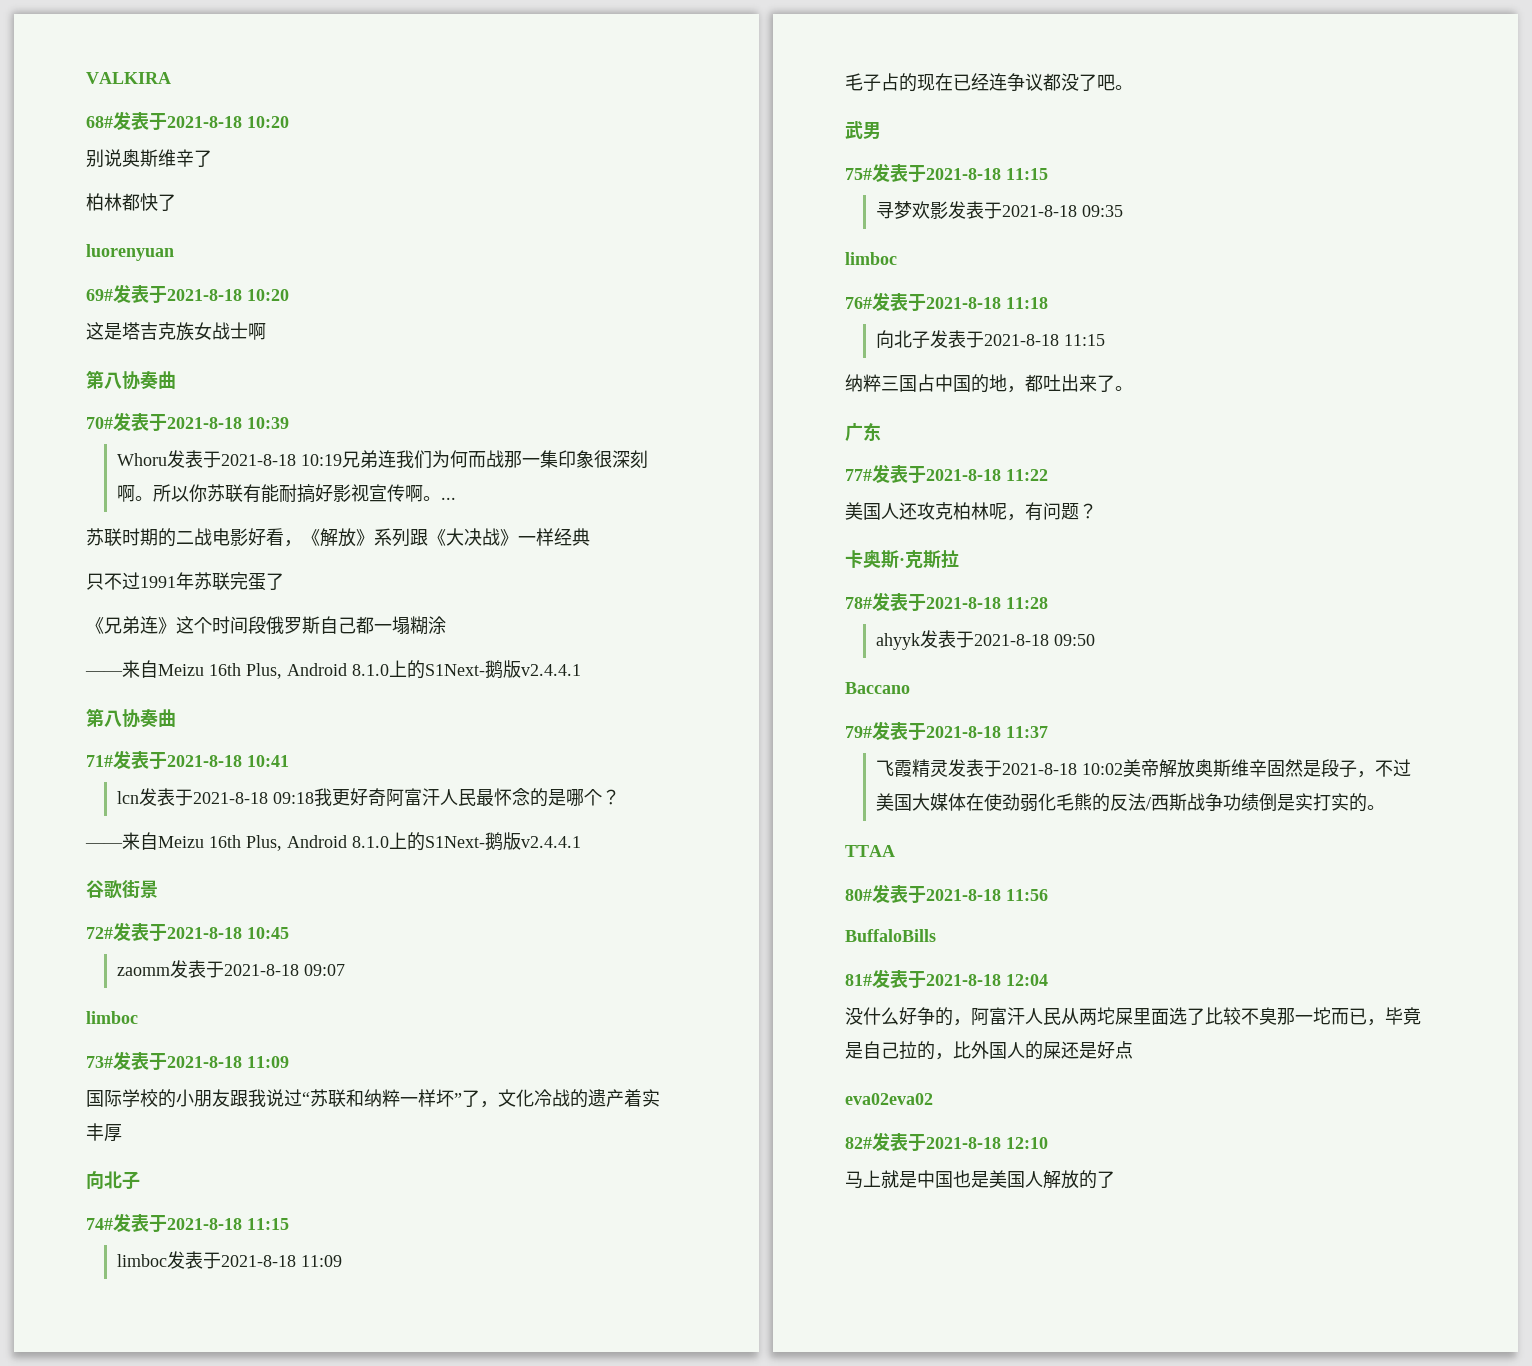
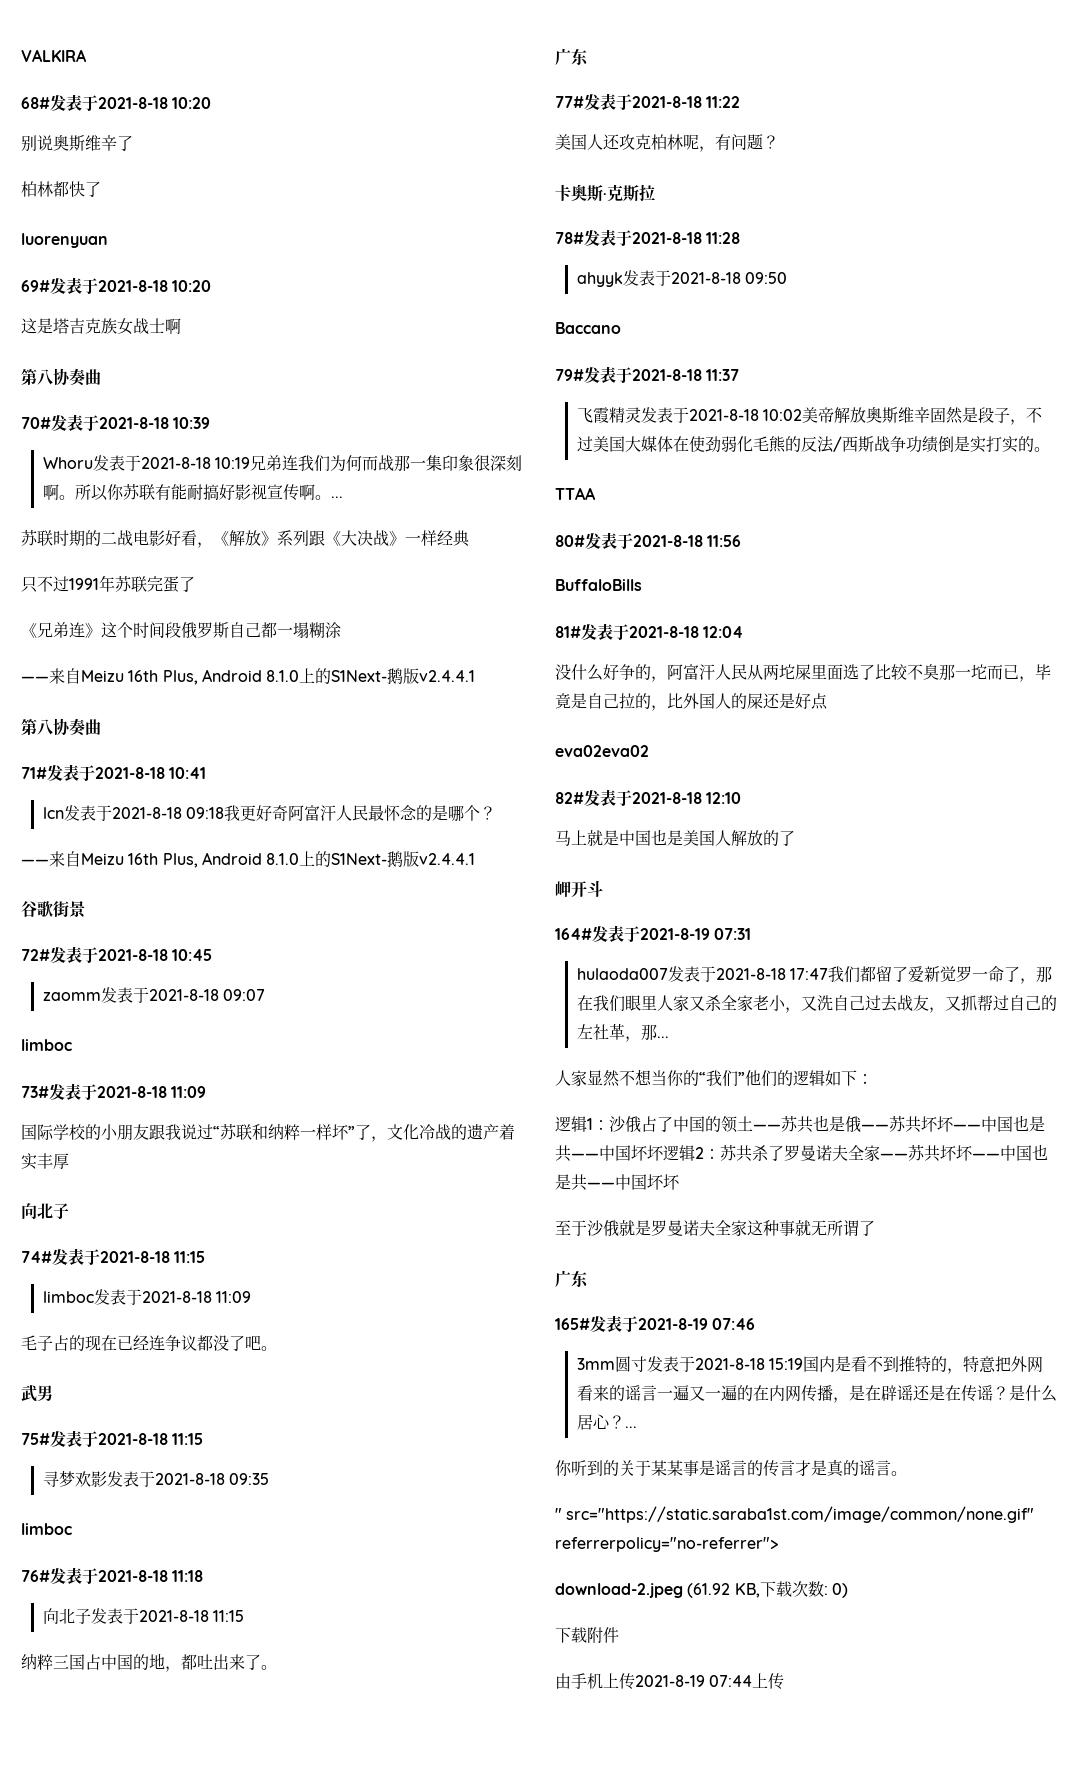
+ 岬开斗
+ 164#发表于2021-8-19 07:31
+ hulaoda007发表于2021-8-18 17:47我们都留了爱新觉罗一命了，那在我们眼里人家又杀全家老小，又洗自己过去战友，又抓帮过自己的左社革，那...
+ 人家显然不想当你的“我们”他们的逻辑如下：
+ 逻辑1：沙俄占了中国的领土——苏共也是俄——苏共坏坏——中国也是共——中国坏坏逻辑2：苏共杀了罗曼诺夫全家——苏共坏坏——中国也是共——中国坏坏
+ 至于沙俄就是罗曼诺夫全家这种事就无所谓了
+ 广东
+ 165#发表于2021-8-19 07:46
+ 3mm圆寸发表于2021-8-18 15:19国内是看不到推特的，特意把外网看来的谣言一遍又一遍的在内网传播，是在辟谣还是在传谣？是什么居心？...
+ 你听到的关于某某事是谣言的传言才是真的谣言。
+ " src="https://static.saraba1st.com/image/common/none.gif" referrerpolicy="no-referrer">
+ download-2.jpeg (61.92 KB,下载次数: 0)
+ 下载附件
+ 由手机上传2021-8-19 07:44上传

